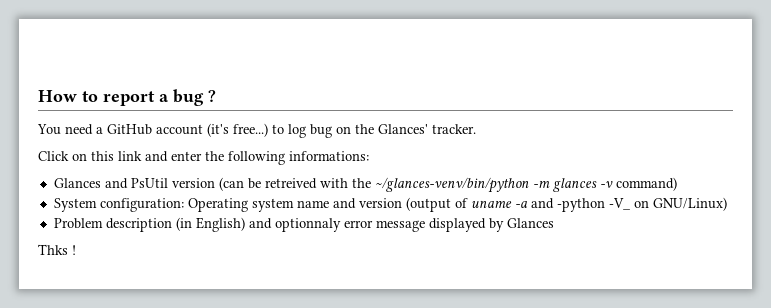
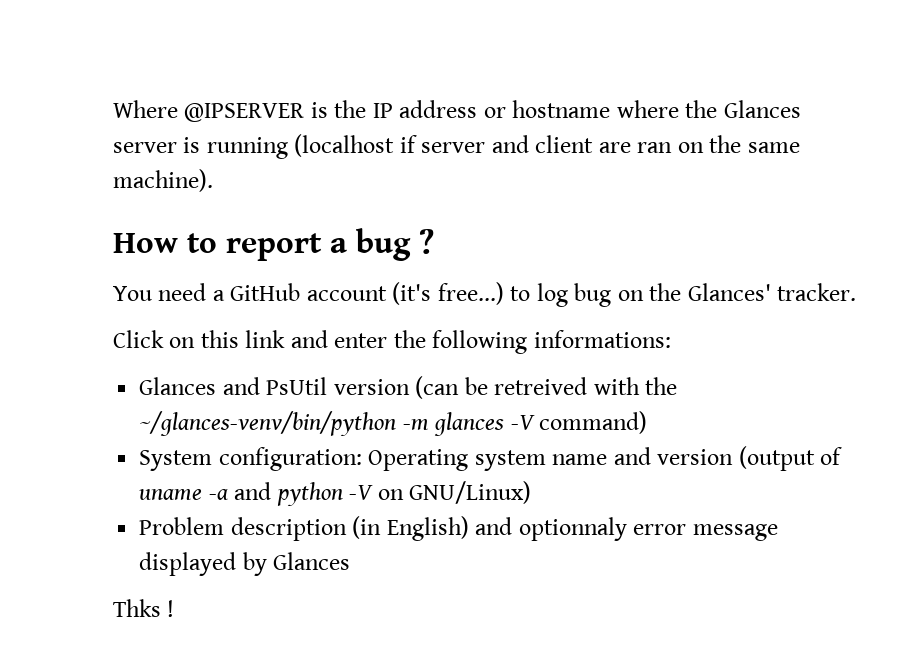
+ Where @IPSERVER is the IP address or hostname where the Glances server is running (localhost if server and client are ran on the same machine).
- Glances and PsUtil version (can be retreived with the ~/glances-venv/bin/python -m glances -v command)
+ Glances and PsUtil version (can be retreived with the ~/glances-venv/bin/python -m glances -V command)
- System configuration: Operating system name and version (output of uname -a and -python -V_ on GNU/Linux)
+ System configuration: Operating system name and version (output of uname -a and python -V on GNU/Linux)

